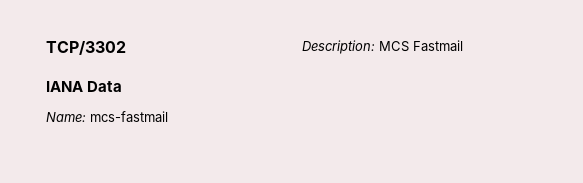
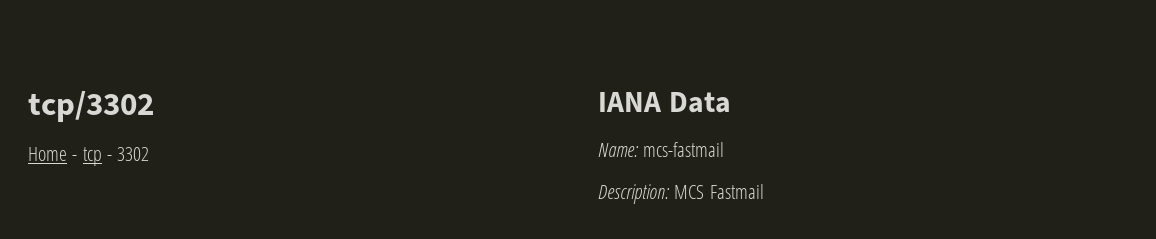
- TCP/3302
+ tcp/3302
+ Home - tcp - 3302

